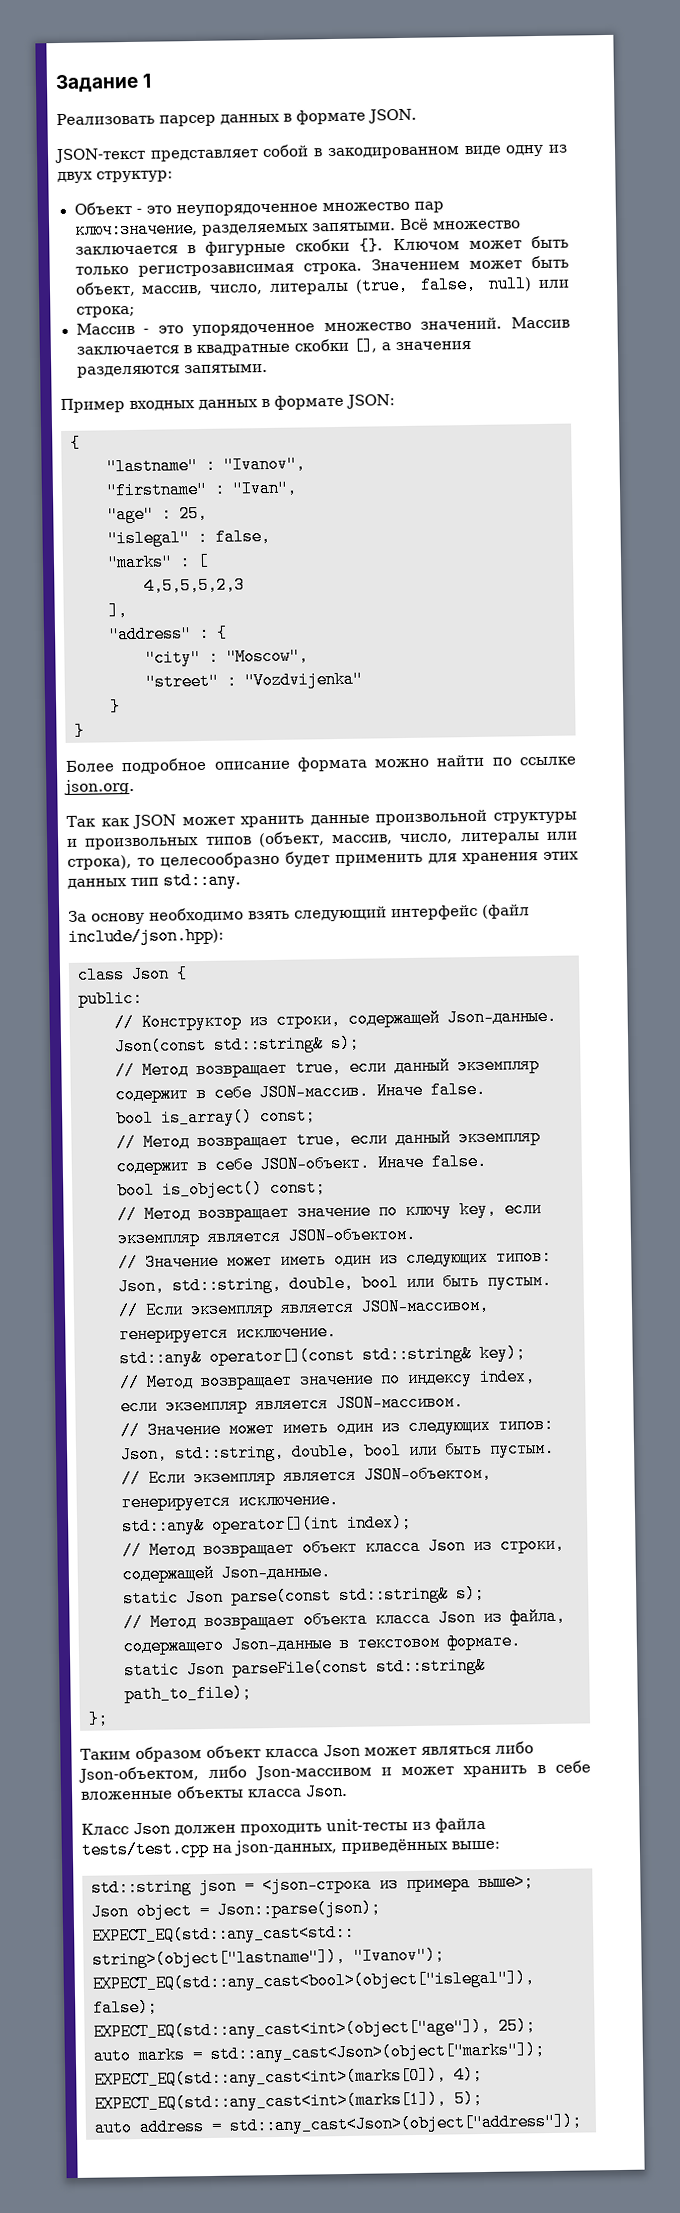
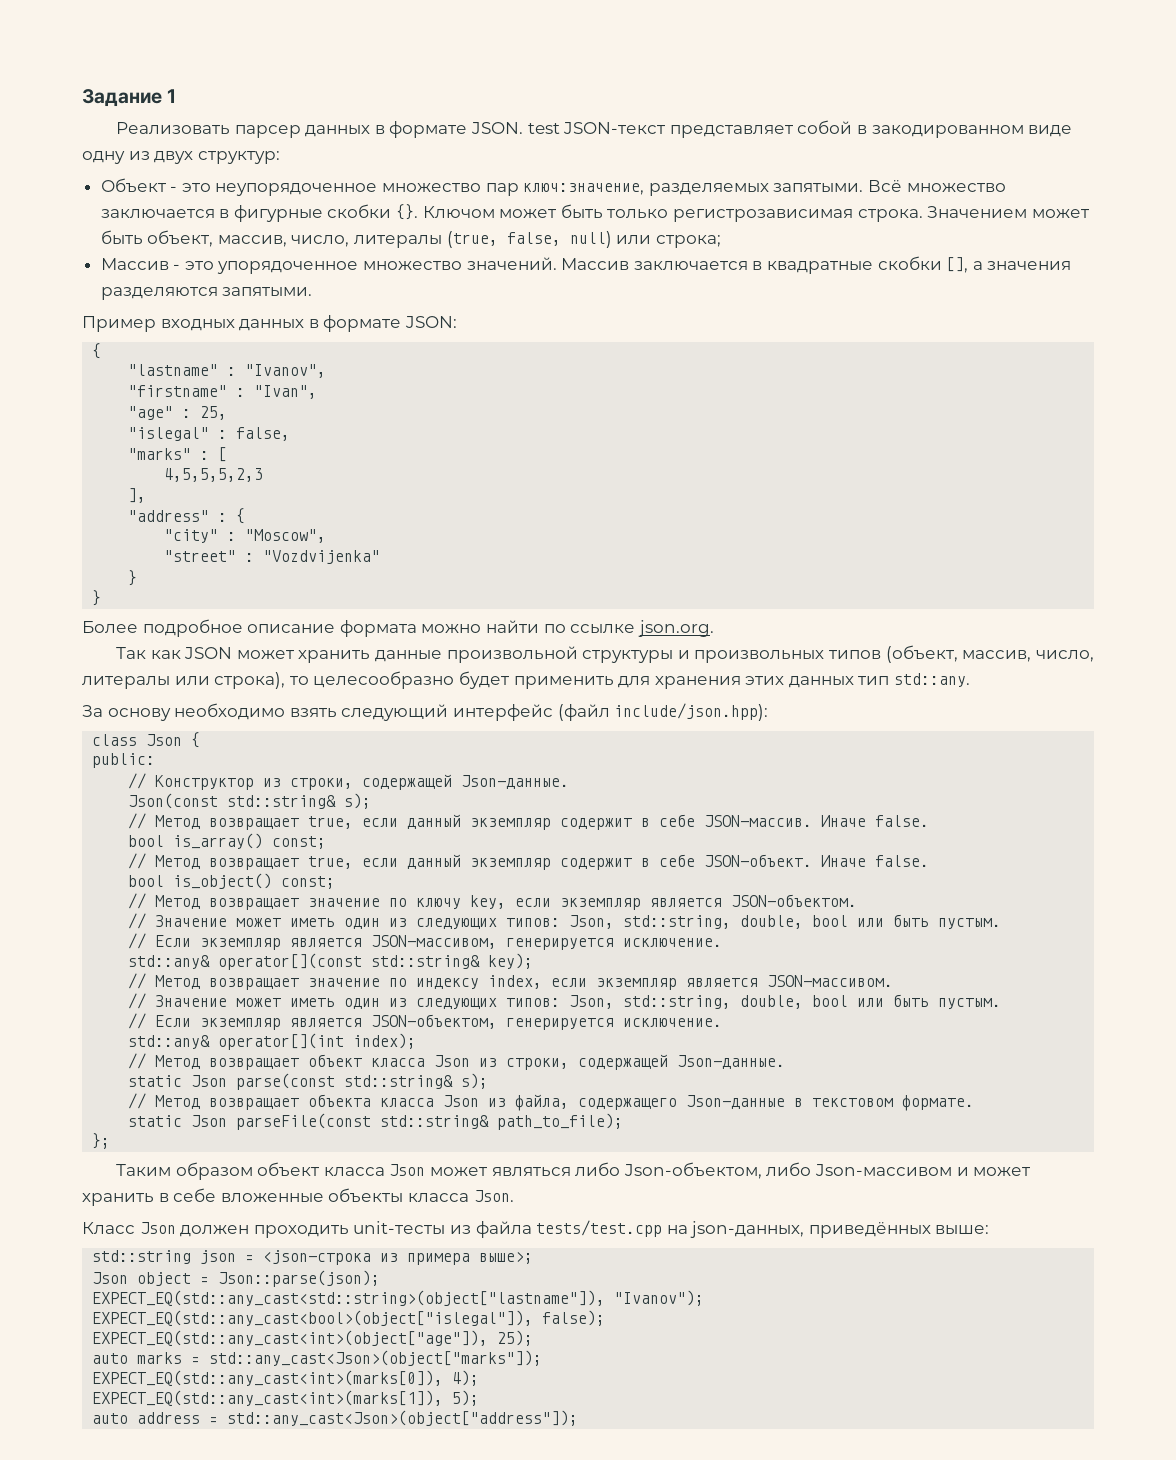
- Реализовать парсер данных в формате JSON.
- JSON-текст представляет собой в закодированном виде одну из двух структур:
+ Реализовать парсер данных в формате JSON. test JSON-текст представляет собой в закодированном виде одну из двух структур:

